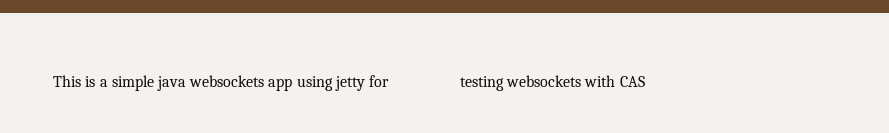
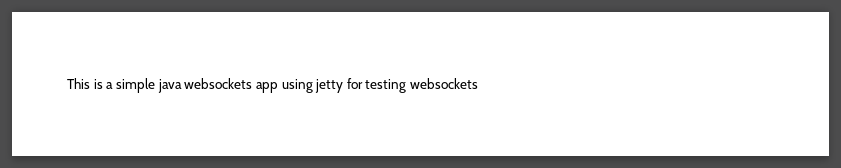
- This is a simple java websockets app using jetty for testing websockets with CAS
+ This is a simple java websockets app using jetty for testing websockets

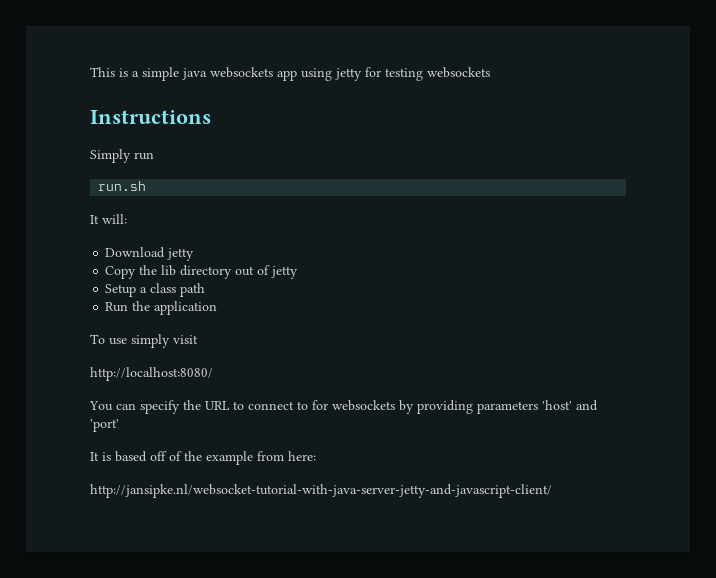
+ Instructions
+ Simply run
+ run.sh
+ It will:
+ Download jetty
+ Copy the lib directory out of jetty
+ Setup a class path
+ Run the application
+ To use simply visit
+ http://localhost:8080/
+ You can specify the URL to connect to for websockets by providing parameters 'host' and 'port'
+ It is based off of the example from here:
+ http://jansipke.nl/websocket-tutorial-with-java-server-jetty-and-javascript-client/

